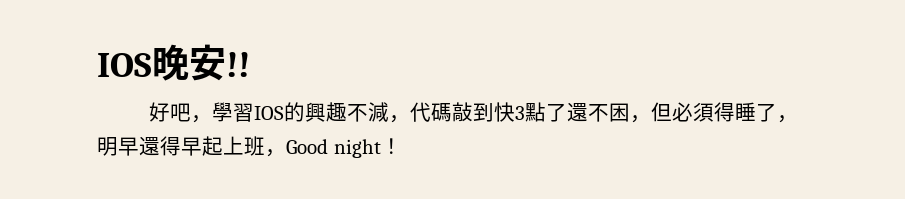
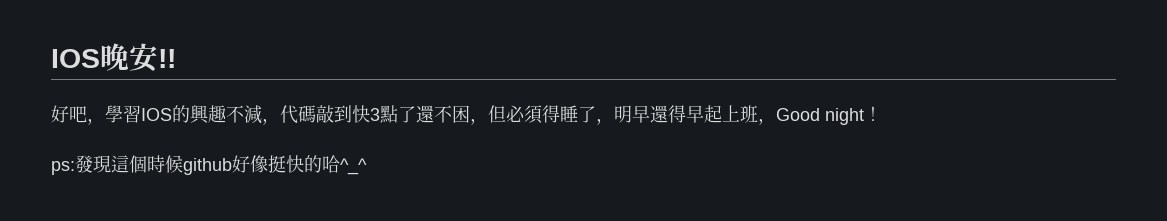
+ ps:發現這個時候github好像挺快的哈^_^

